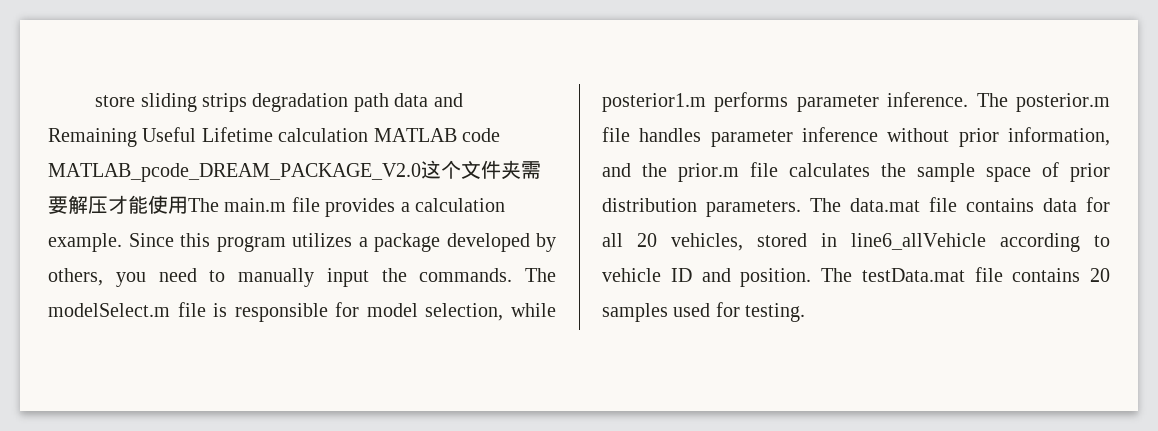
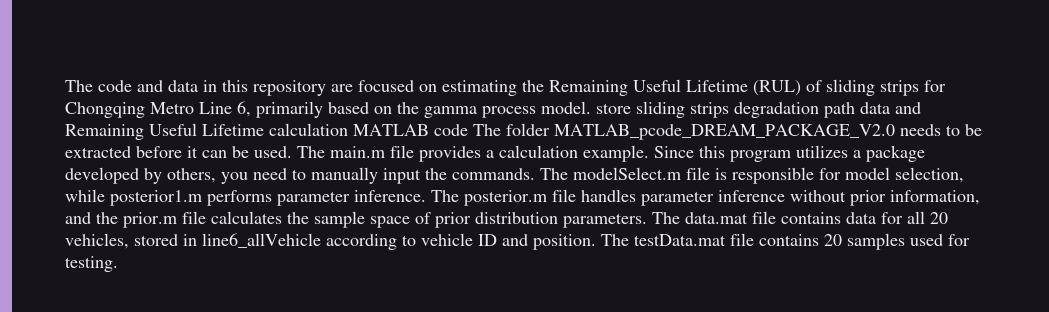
- store sliding strips degradation path data and Remaining Useful Lifetime calculation MATLAB code MATLAB_pcode_DREAM_PACKAGE_V2.0这个文件夹需要解压才能使用The main.m file provides a calculation example.
+ The code and data in this repository are focused on estimating the Remaining Useful Lifetime (RUL) of sliding strips for Chongqing Metro Line 6, primarily based on the gamma process model. store sliding strips degradation path data and Remaining Useful Lifetime calculation MATLAB code The folder MATLAB_pcode_DREAM_PACKAGE_V2.0 needs to be extracted before it can be used. The main.m file provides a calculation example.

